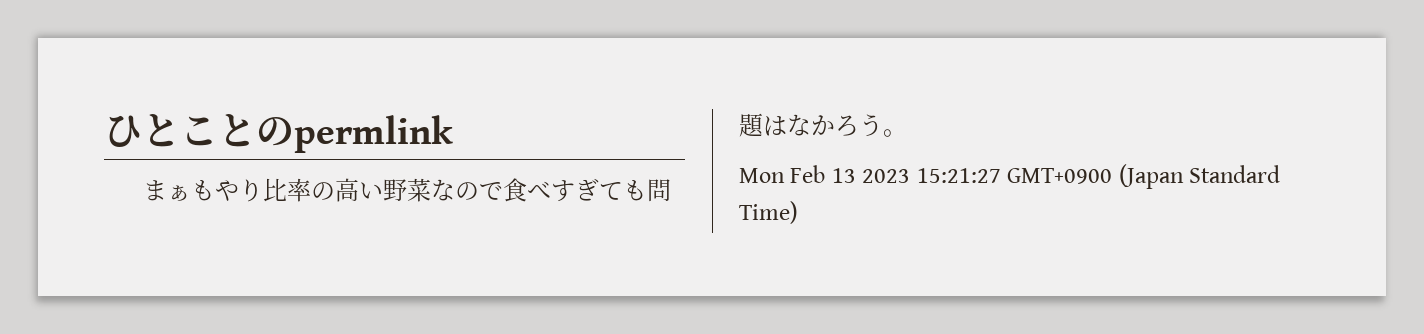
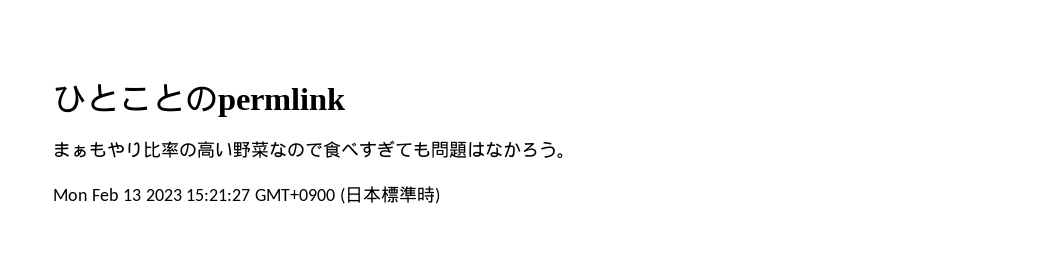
- Mon Feb 13 2023 15:21:27 GMT+0900 (Japan Standard Time)
+ Mon Feb 13 2023 15:21:27 GMT+0900 (日本標準時)

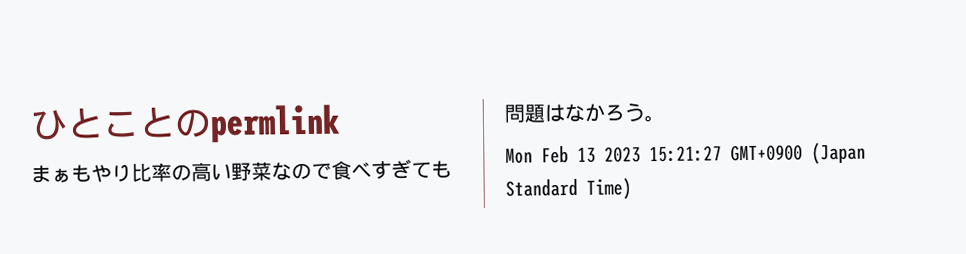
- Mon Feb 13 2023 15:21:27 GMT+0900 (日本標準時)
+ Mon Feb 13 2023 15:21:27 GMT+0900 (Japan Standard Time)

